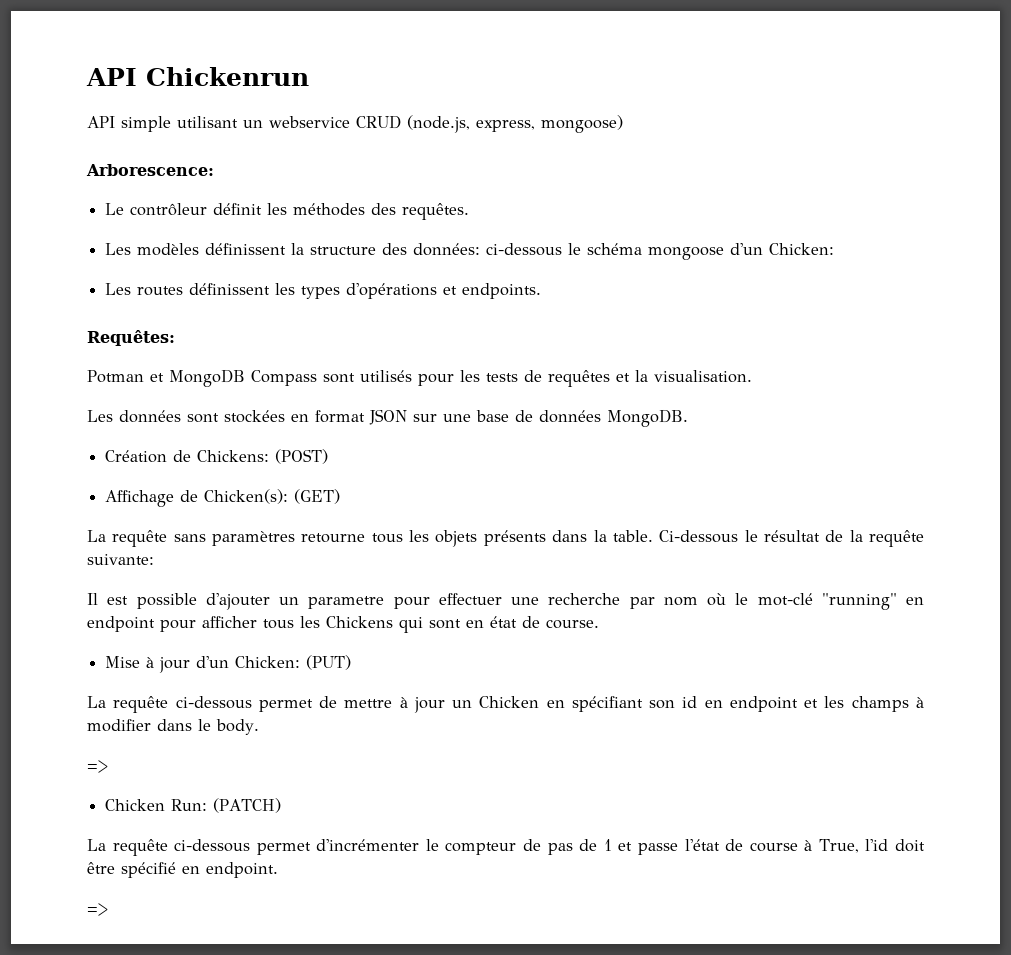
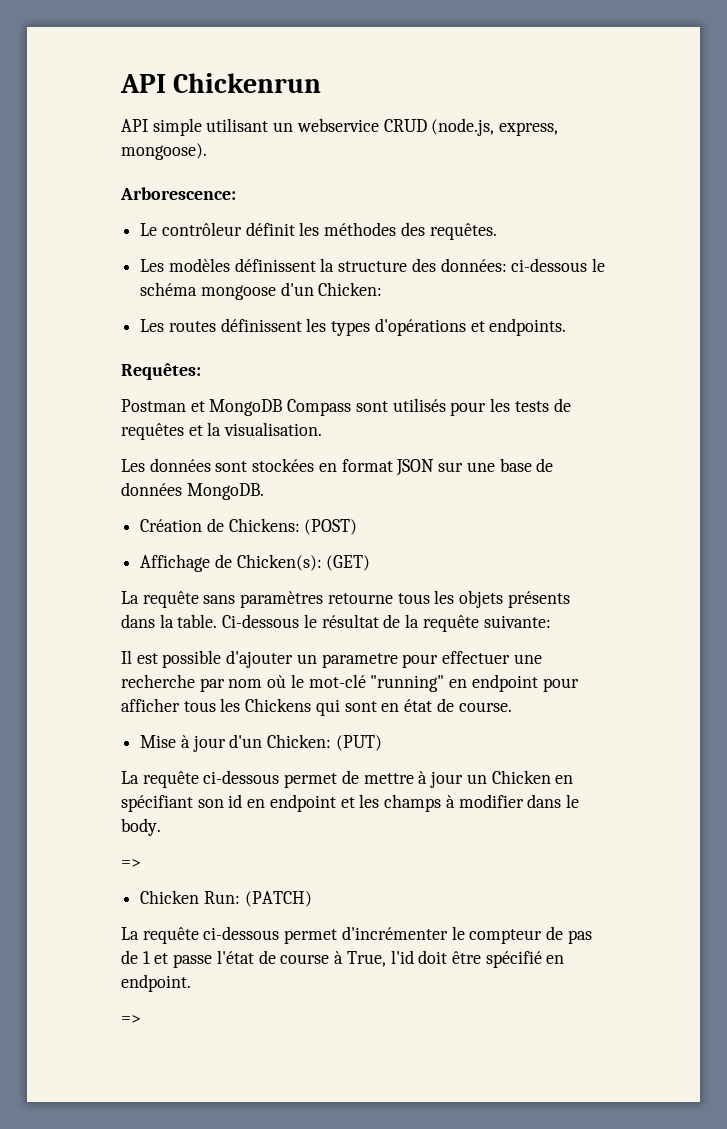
- API simple utilisant un webservice CRUD (node.js, express, mongoose)
+ API simple utilisant un webservice CRUD (node.js, express, mongoose).
- Potman et MongoDB Compass sont utilisés pour les tests de requêtes et la visualisation.
+ Postman et MongoDB Compass sont utilisés pour les tests de requêtes et la visualisation.

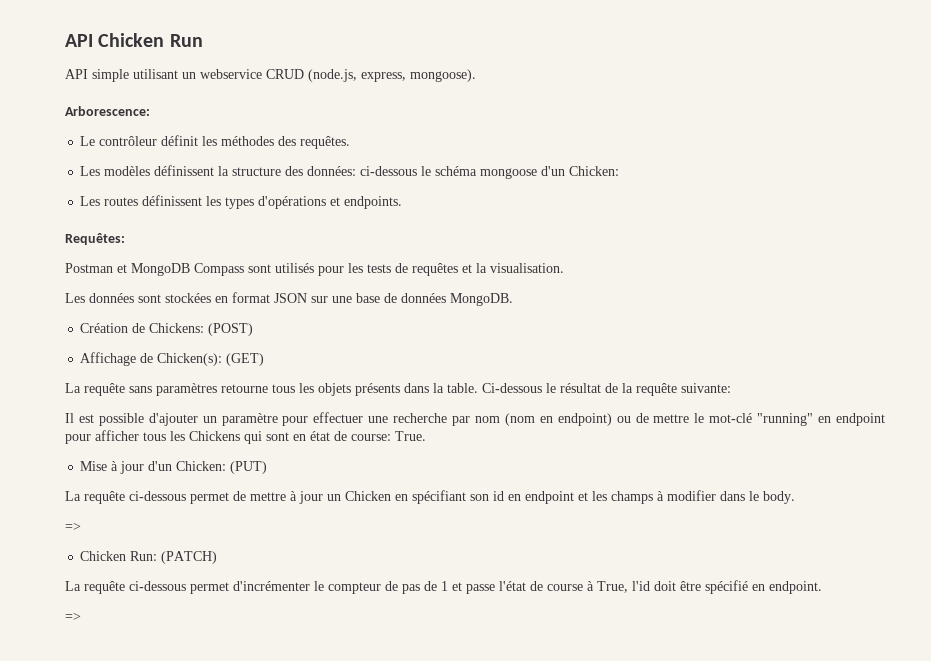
- API Chickenrun
+ API Chicken Run
- Il est possible d'ajouter un parametre pour effectuer une recherche par nom où le mot-clé "running" en endpoint pour afficher tous les Chickens qui sont en état de course.
+ Il est possible d'ajouter un paramètre pour effectuer une recherche par nom (nom en endpoint) ou de mettre le mot-clé "running" en endpoint pour afficher tous les Chickens qui sont en état de course: True.

